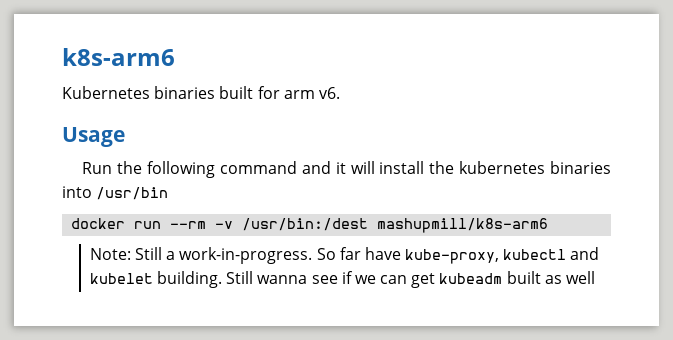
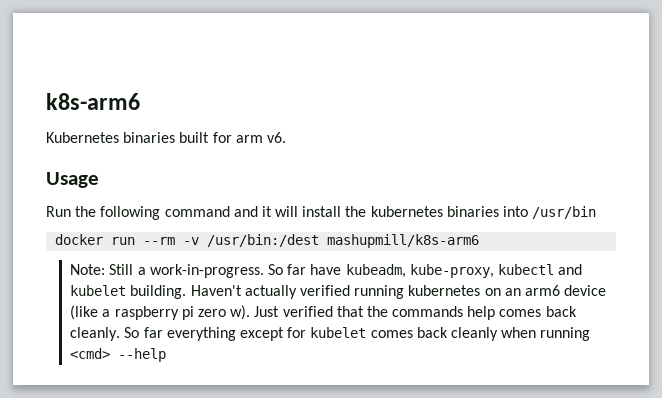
- So far have kube-proxy, kubectl and kubelet building.
+ So far have kubeadm, kube-proxy, kubectl and kubelet building.
- Still wanna see if we can get kubeadm built as well
+ Haven't actually verified running kubernetes on an arm6 device (like a raspberry pi zero w). Just verified that the commands help comes back cleanly. So far everything except for kubelet comes back cleanly when running <cmd> --help

